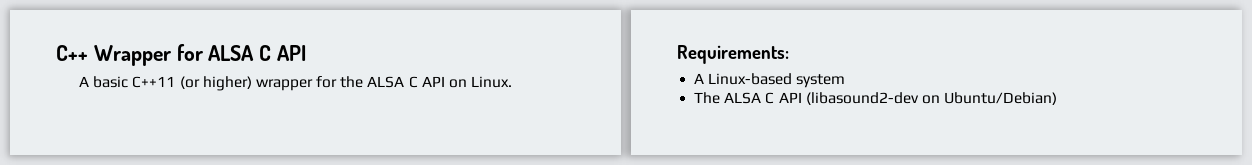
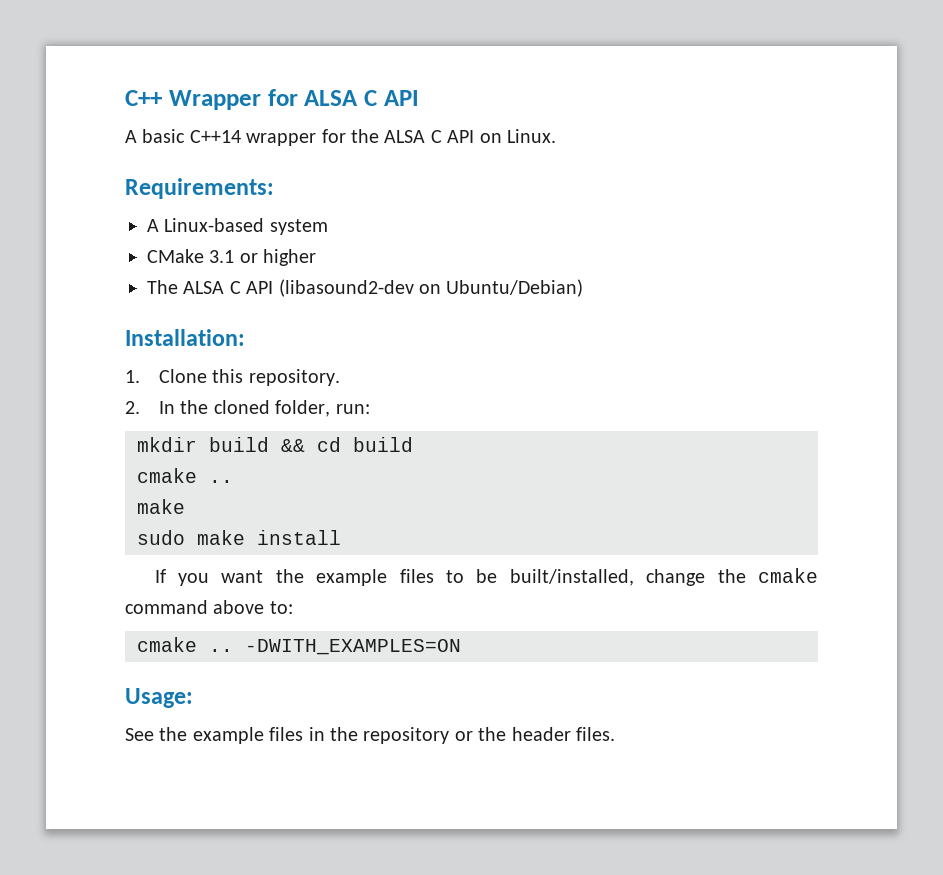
- A basic C++11 (or higher) wrapper for the ALSA C API on Linux.
+ A basic C++14 wrapper for the ALSA C API on Linux.
+ CMake 3.1 or higher
+ Installation:
+ 1. Clone this repository.
+ 2. In the cloned folder, run:
+ mkdir build && cd build
+ cmake ..
+ make
+ sudo make install
+ If you want the example files to be built/installed, change the cmake command above to:
+ cmake .. -DWITH_EXAMPLES=ON
+ Usage:
+ See the example files in the repository or the header files.

